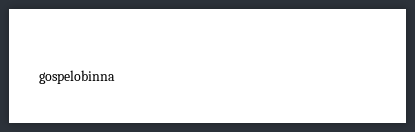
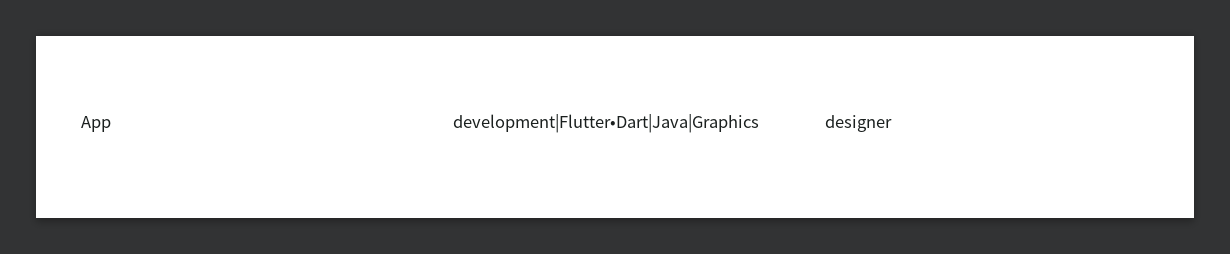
- gospelobinna
+ App development|Flutter•Dart|Java|Graphics designer

